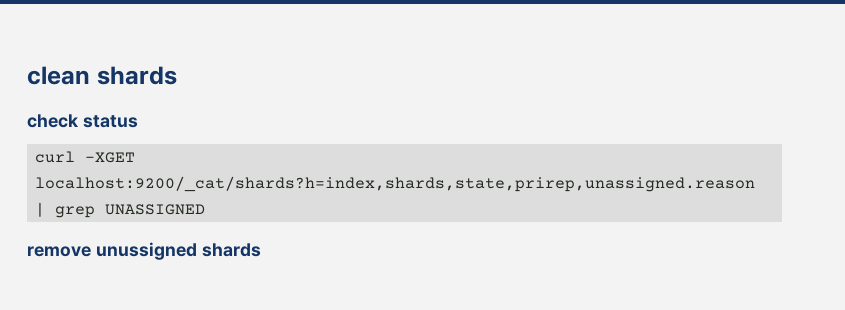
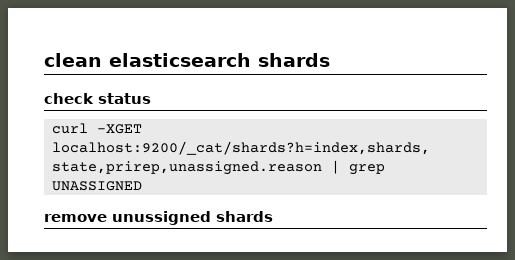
- clean shards
+ clean elasticsearch shards

